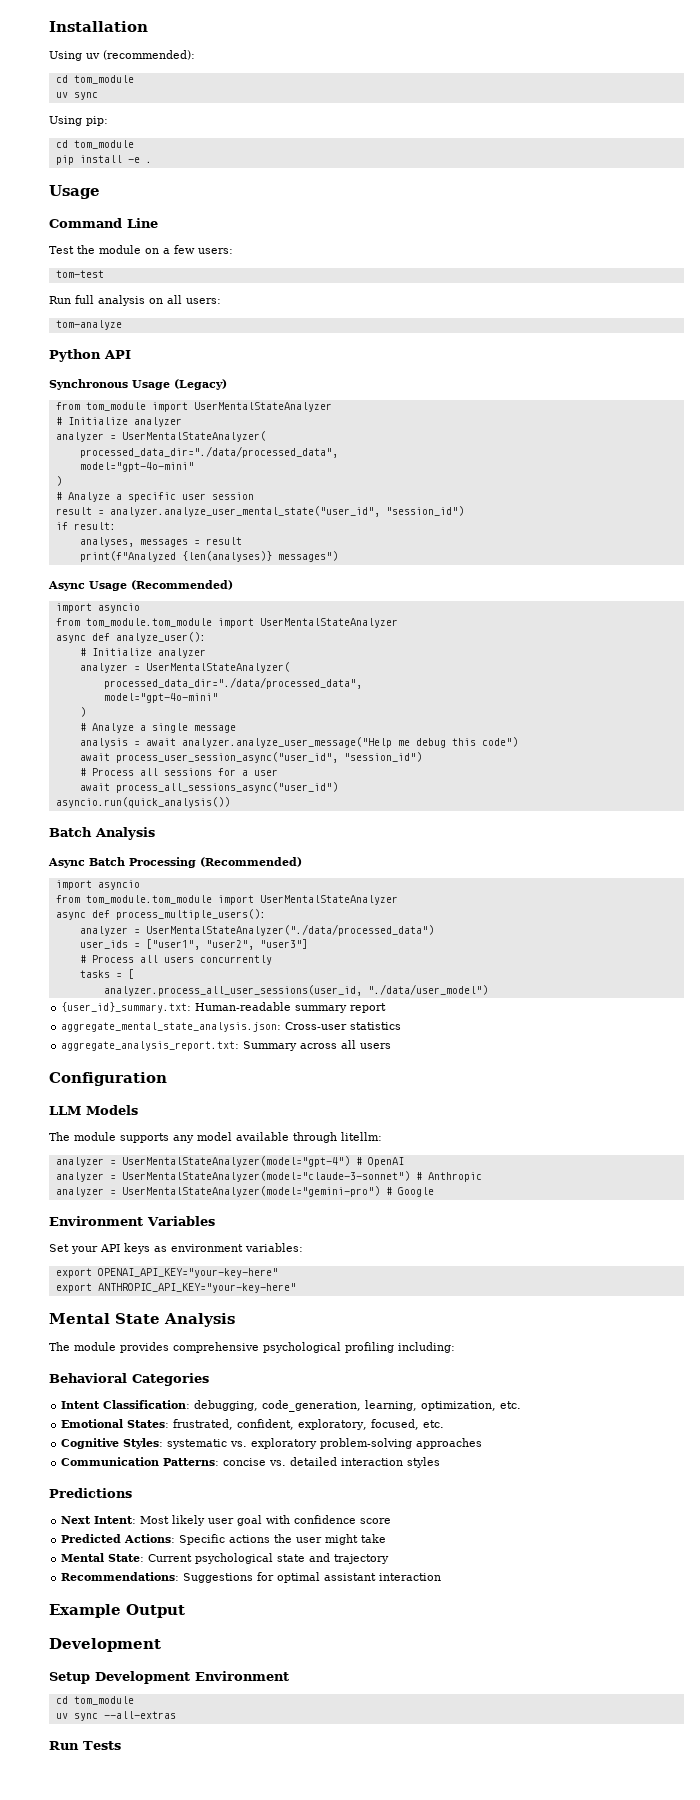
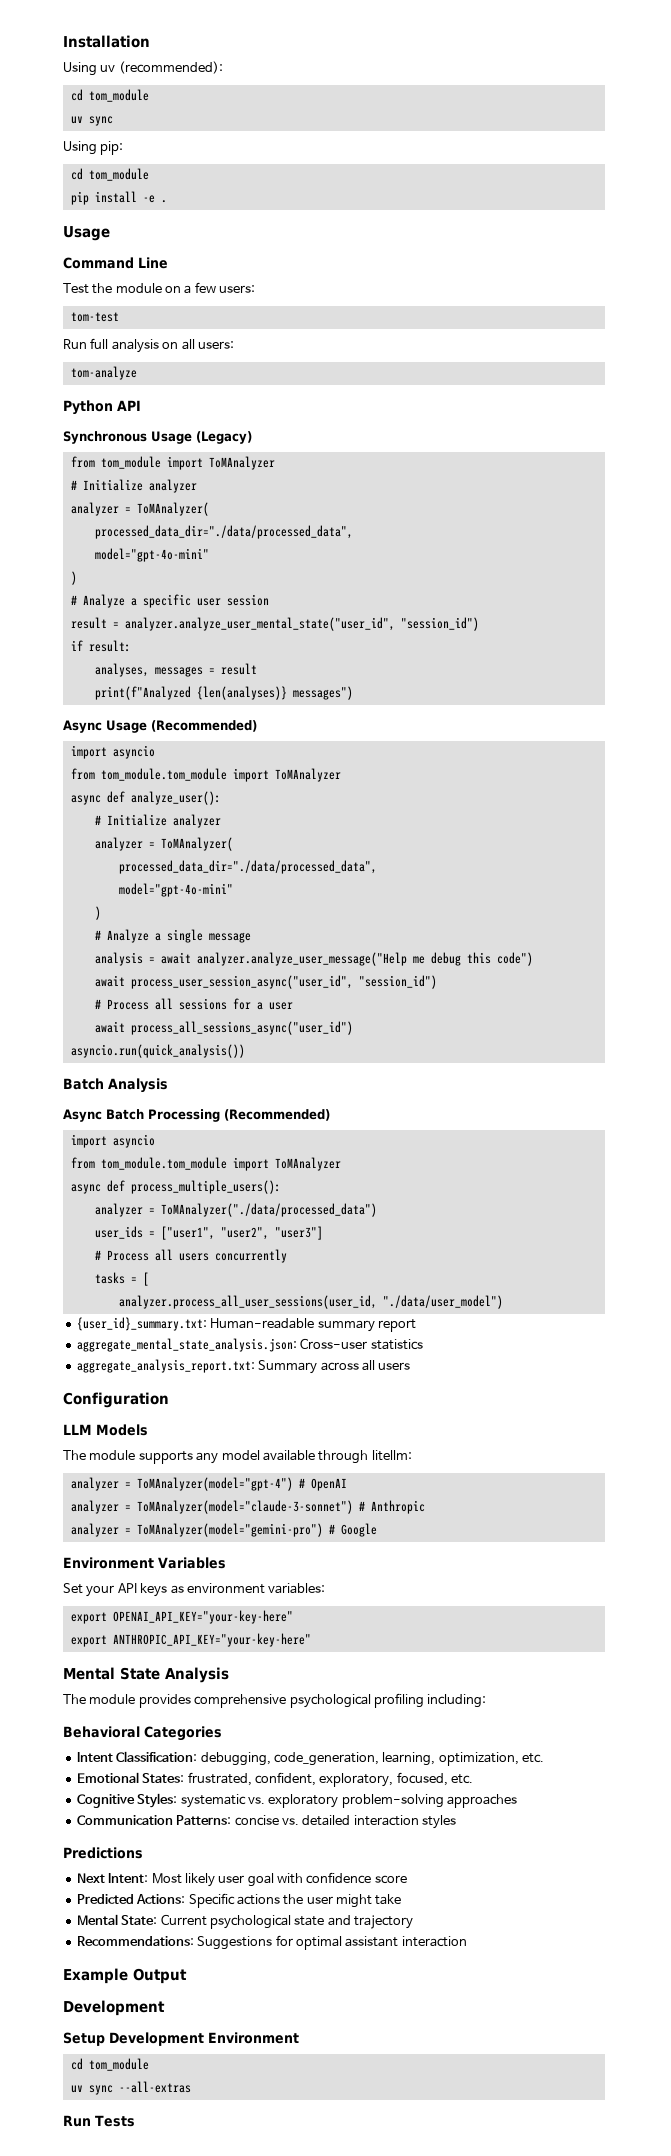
- from tom_module import UserMentalStateAnalyzer
+ from tom_module import ToMAnalyzer
  # Initialize analyzer
- analyzer = UserMentalStateAnalyzer(
+ analyzer = ToMAnalyzer(
  Async Usage (Recommended)
  import asyncio
- from tom_module.tom_module import UserMentalStateAnalyzer
+ from tom_module.tom_module import ToMAnalyzer
  async def analyze_user():
  # Initialize analyzer
- analyzer = UserMentalStateAnalyzer(
+ analyzer = ToMAnalyzer(
  Async Batch Processing (Recommended)
  import asyncio
- from tom_module.tom_module import UserMentalStateAnalyzer
+ from tom_module.tom_module import ToMAnalyzer
- analyzer = UserMentalStateAnalyzer("./data/processed_data")
+ analyzer = ToMAnalyzer("./data/processed_data")
- analyzer = UserMentalStateAnalyzer(model="gpt-4") # OpenAI
+ analyzer = ToMAnalyzer(model="gpt-4") # OpenAI
- analyzer = UserMentalStateAnalyzer(model="claude-3-sonnet") # Anthropic
+ analyzer = ToMAnalyzer(model="claude-3-sonnet") # Anthropic
- analyzer = UserMentalStateAnalyzer(model="gemini-pro") # Google
+ analyzer = ToMAnalyzer(model="gemini-pro") # Google

